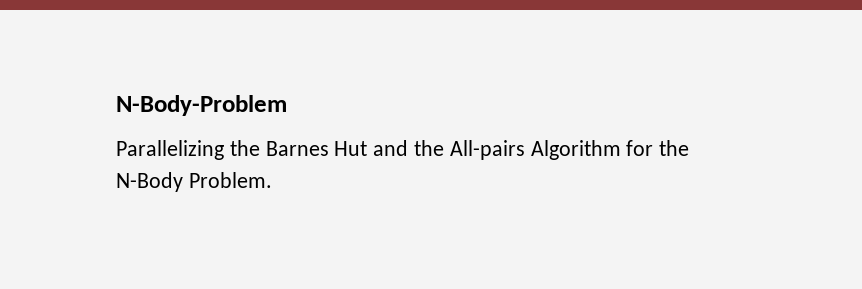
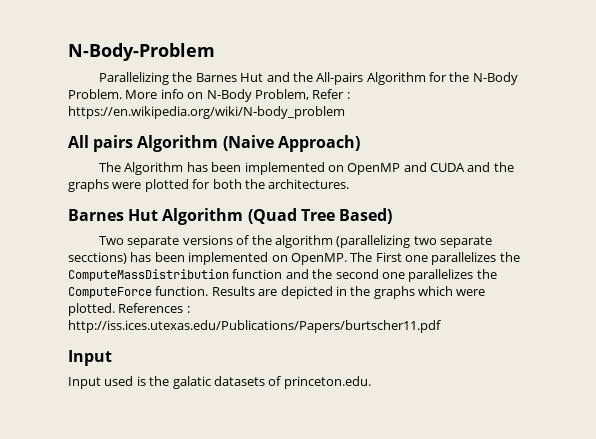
+ More info on N-Body Problem, Refer : https://en.wikipedia.org/wiki/N-body_problem
+ All pairs Algorithm (Naive Approach)
+ The Algorithm has been implemented on OpenMP and CUDA and the graphs were plotted for both the architectures.
+ Barnes Hut Algorithm (Quad Tree Based)
+ Two separate versions of the algorithm (parallelizing two separate secctions) has been implemented on OpenMP. The First one parallelizes the ComputeMassDistribution function and the second one parallelizes the ComputeForce function. Results are depicted in the graphs which were plotted. References : http://iss.ices.utexas.edu/Publications/Papers/burtscher11.pdf
+ Input
+ Input used is the galatic datasets of princeton.edu.

